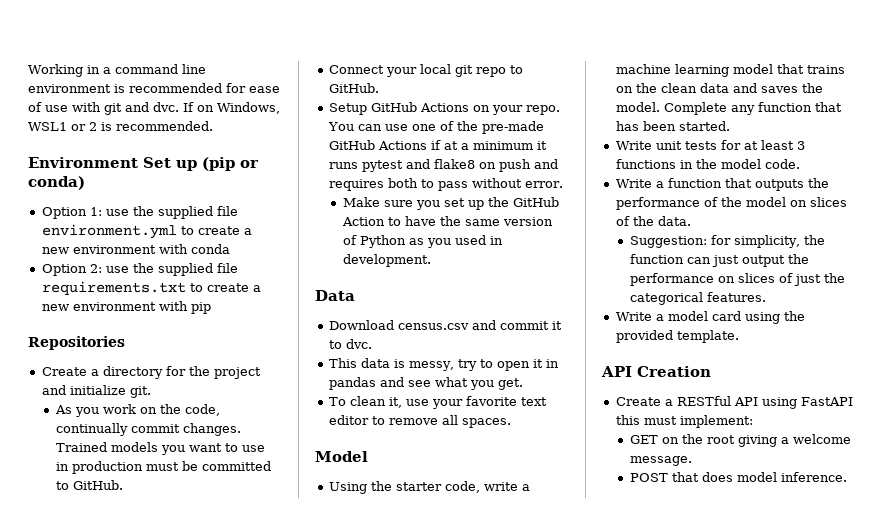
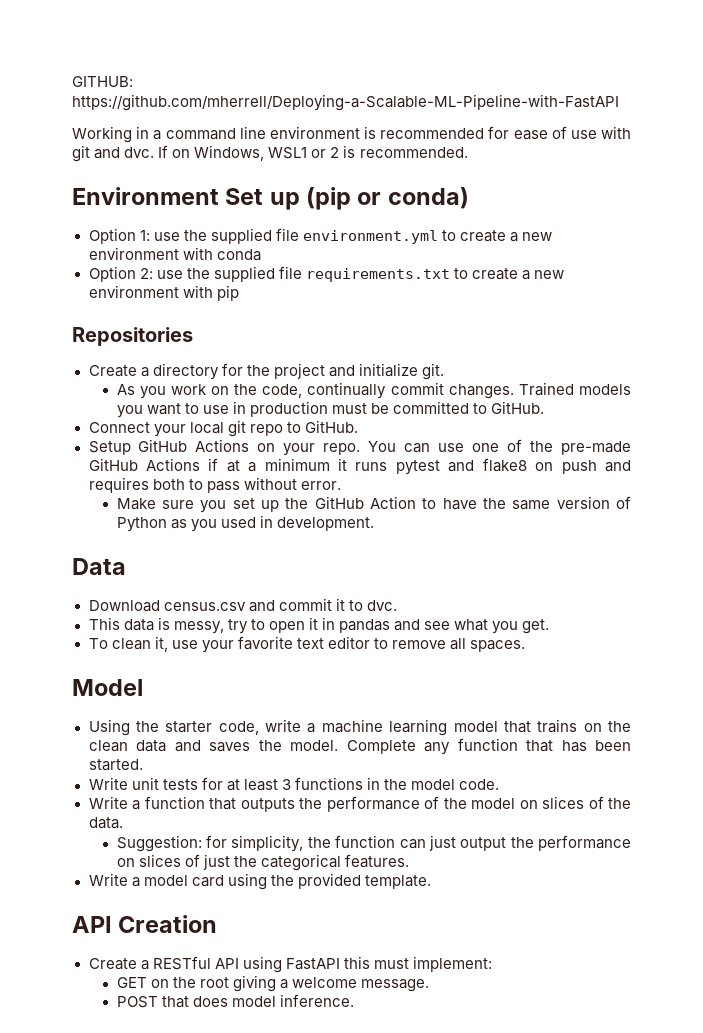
+ GITHUB: https://github.com/mherrell/Deploying-a-Scalable-ML-Pipeline-with-FastAPI

